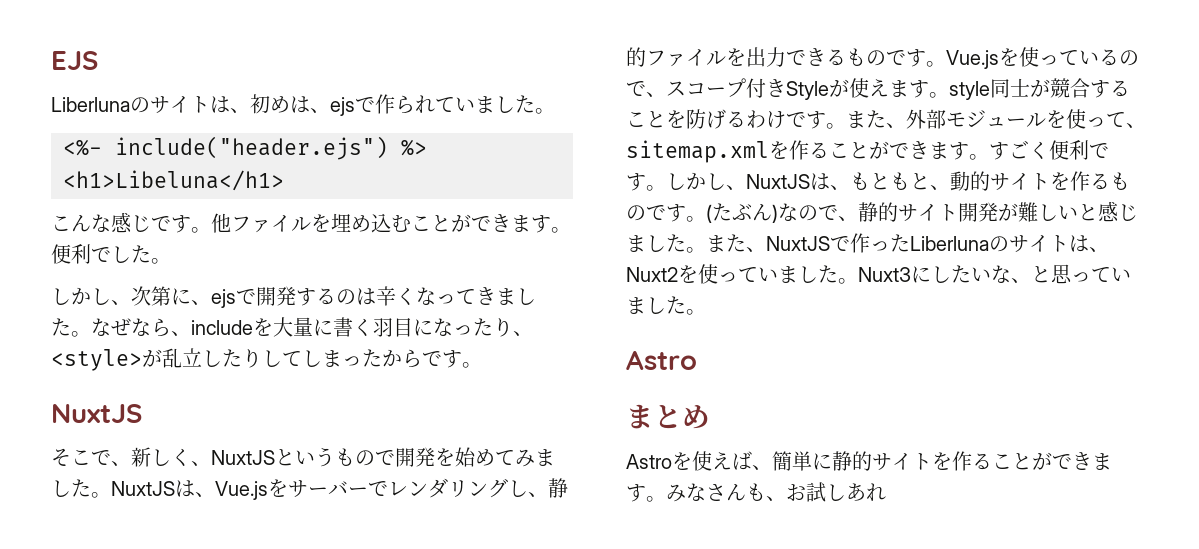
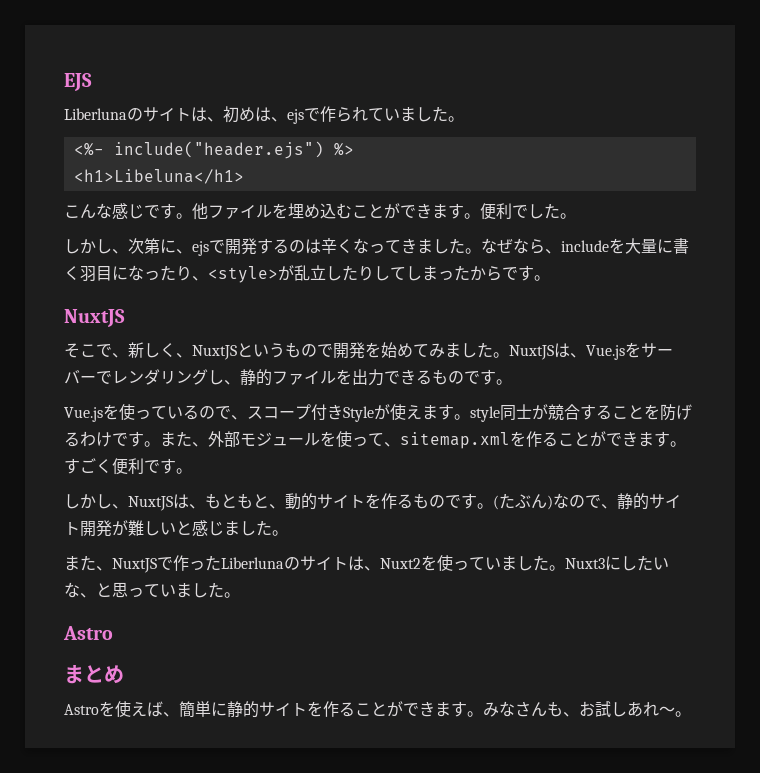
- NuxtJSは、Vue.jsをサーバーでレンダリングし、静的ファイルを出力できるものです。Vue.jsを使っているので、スコープ付きStyleが使えます。style同士が競合することを防げるわけです。
+ NuxtJSは、Vue.jsをサーバーでレンダリングし、静的ファイルを出力できるものです。
+ Vue.jsを使っているので、スコープ付きStyleが使えます。style同士が競合することを防げるわけです。
- すごく便利です。しかし、NuxtJSは、もともと、動的サイトを作るものです。
+ すごく便利です。
+ しかし、NuxtJSは、もともと、動的サイトを作るものです。
- (たぶん)なので、静的サイト開発が難しいと感じました。また、NuxtJSで作ったLiberlunaのサイトは、Nuxt2を使っていました。
+ (たぶん)なので、静的サイト開発が難しいと感じました。
+ また、NuxtJSで作ったLiberlunaのサイトは、Nuxt2を使っていました。
- みなさんも、お試しあれ
+ みなさんも、お試しあれ〜。

